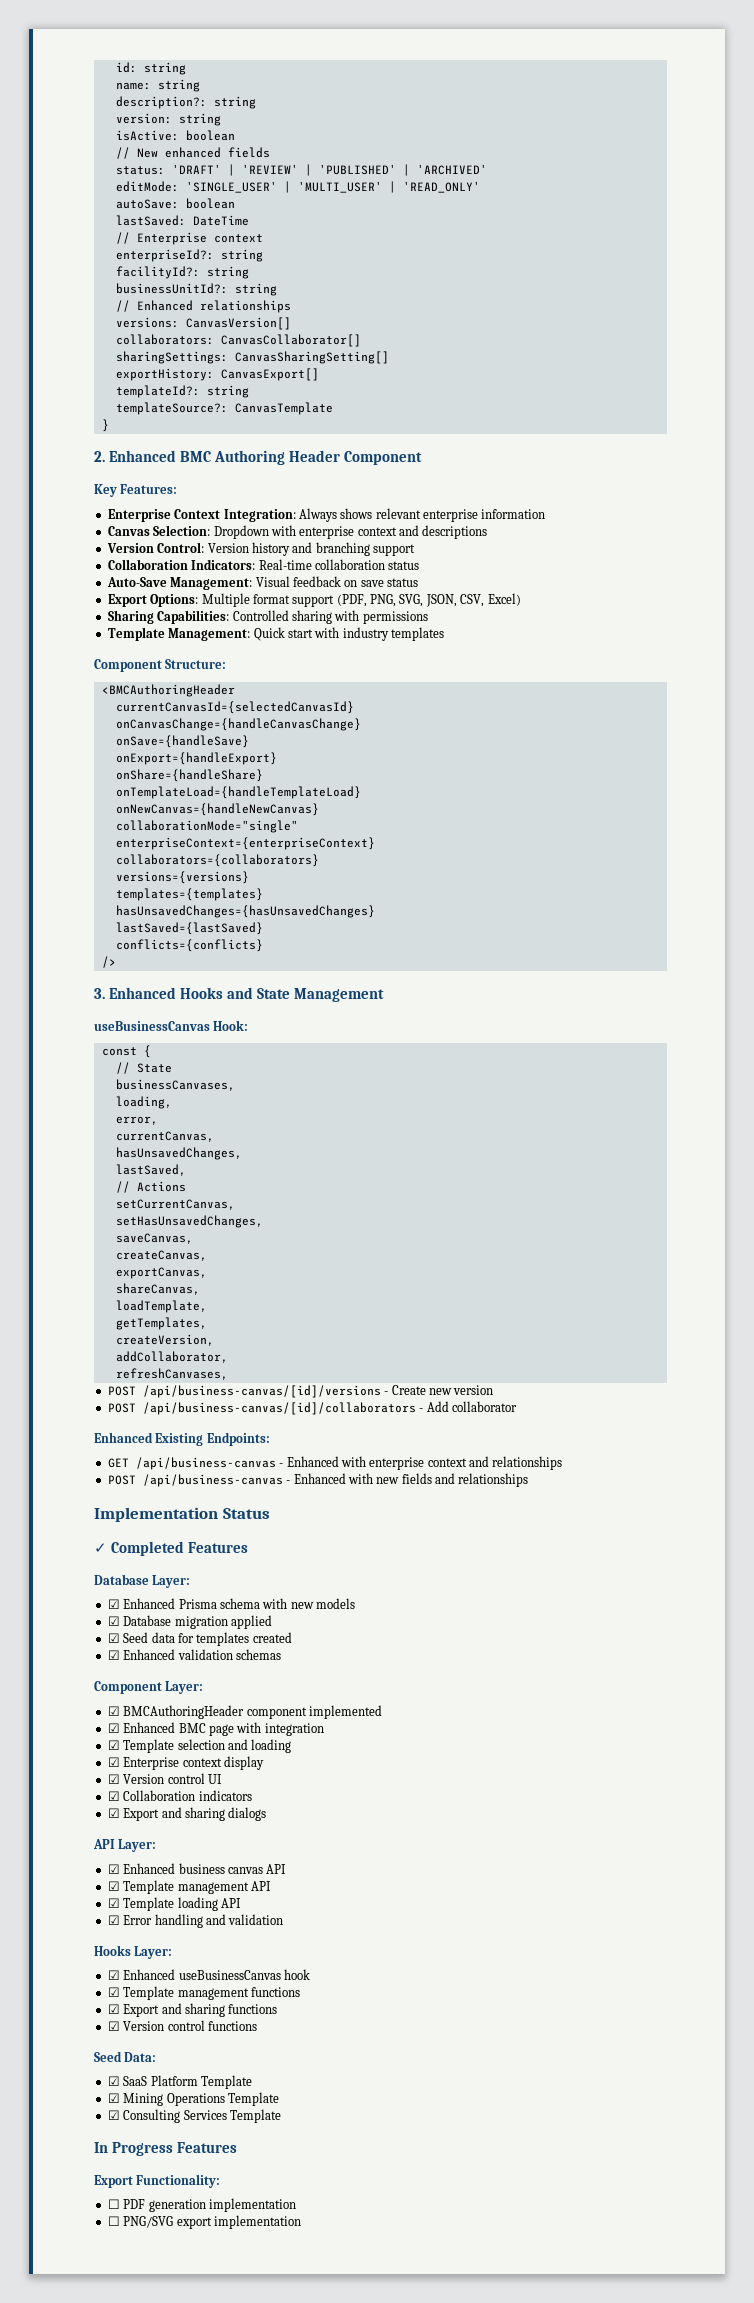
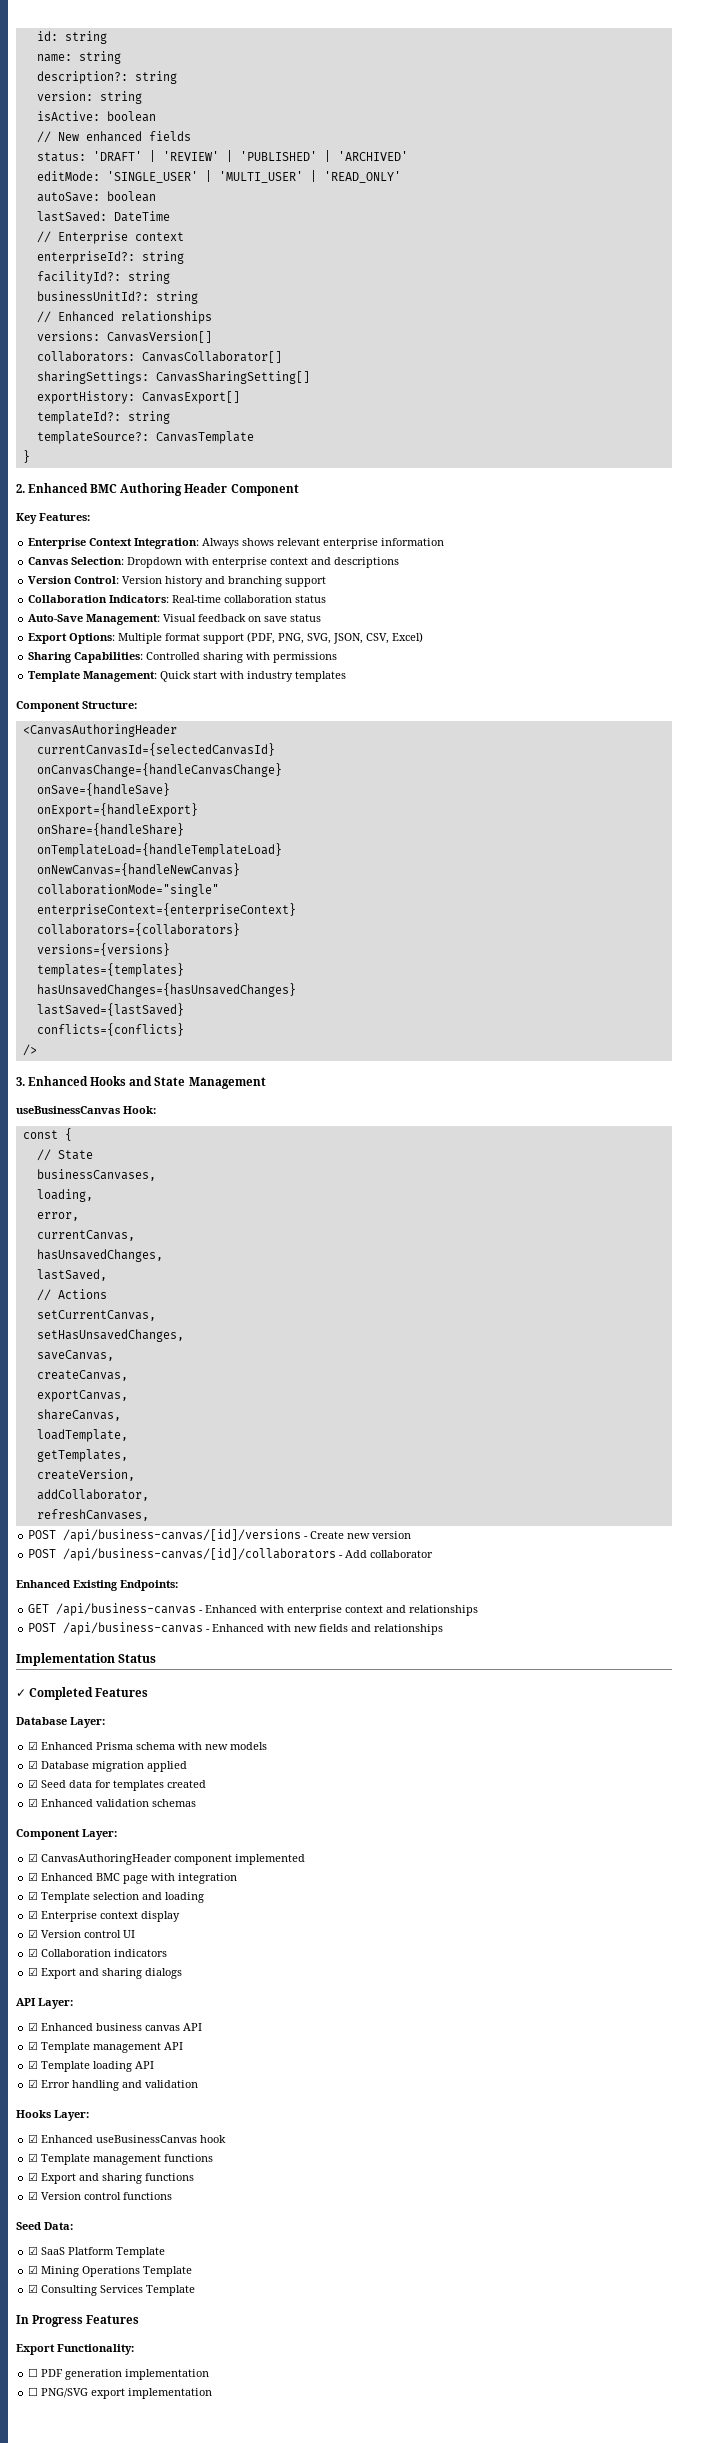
- <BMCAuthoringHeader
+ <CanvasAuthoringHeader
- ☑ BMCAuthoringHeader component implemented
+ ☑ CanvasAuthoringHeader component implemented

